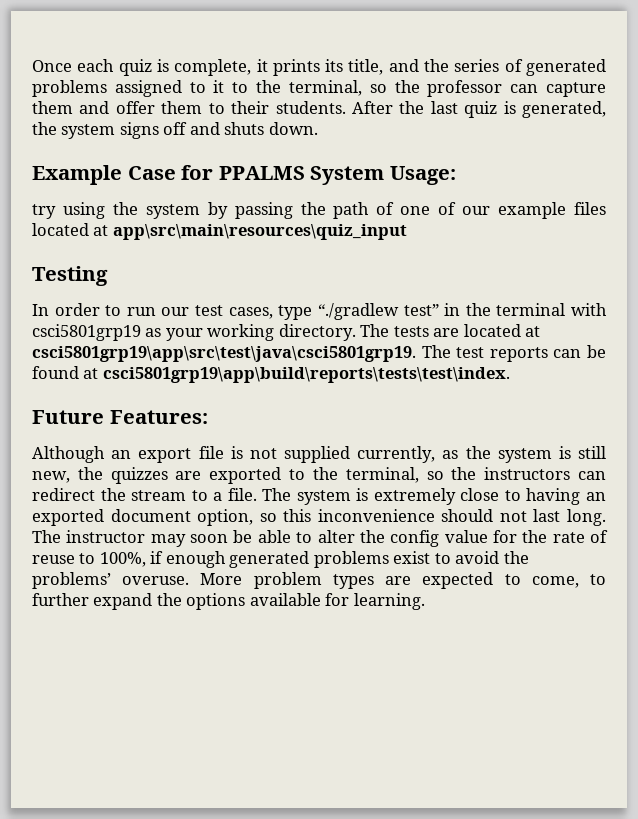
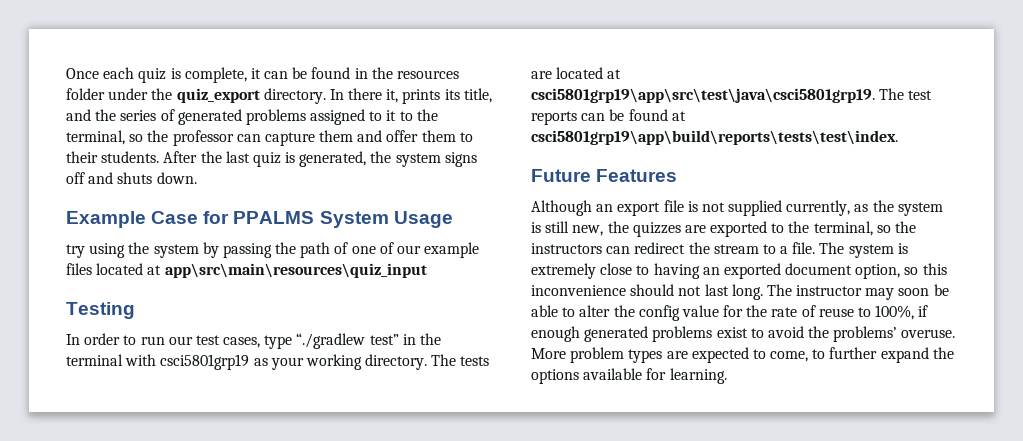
- Once each quiz is complete, it prints its title, and the series of generated problems assigned to it to the terminal, so the professor can capture them and offer them to their students.
+ Once each quiz is complete, it can be found in the resources folder under the quiz_export directory. In there it, prints its title, and the series of generated problems assigned to it to the terminal, so the professor can capture them and offer them to their students.
- Example Case for PPALMS System Usage:
+ Example Case for PPALMS System Usage
- Future Features:
+ Future Features

